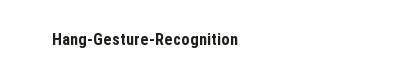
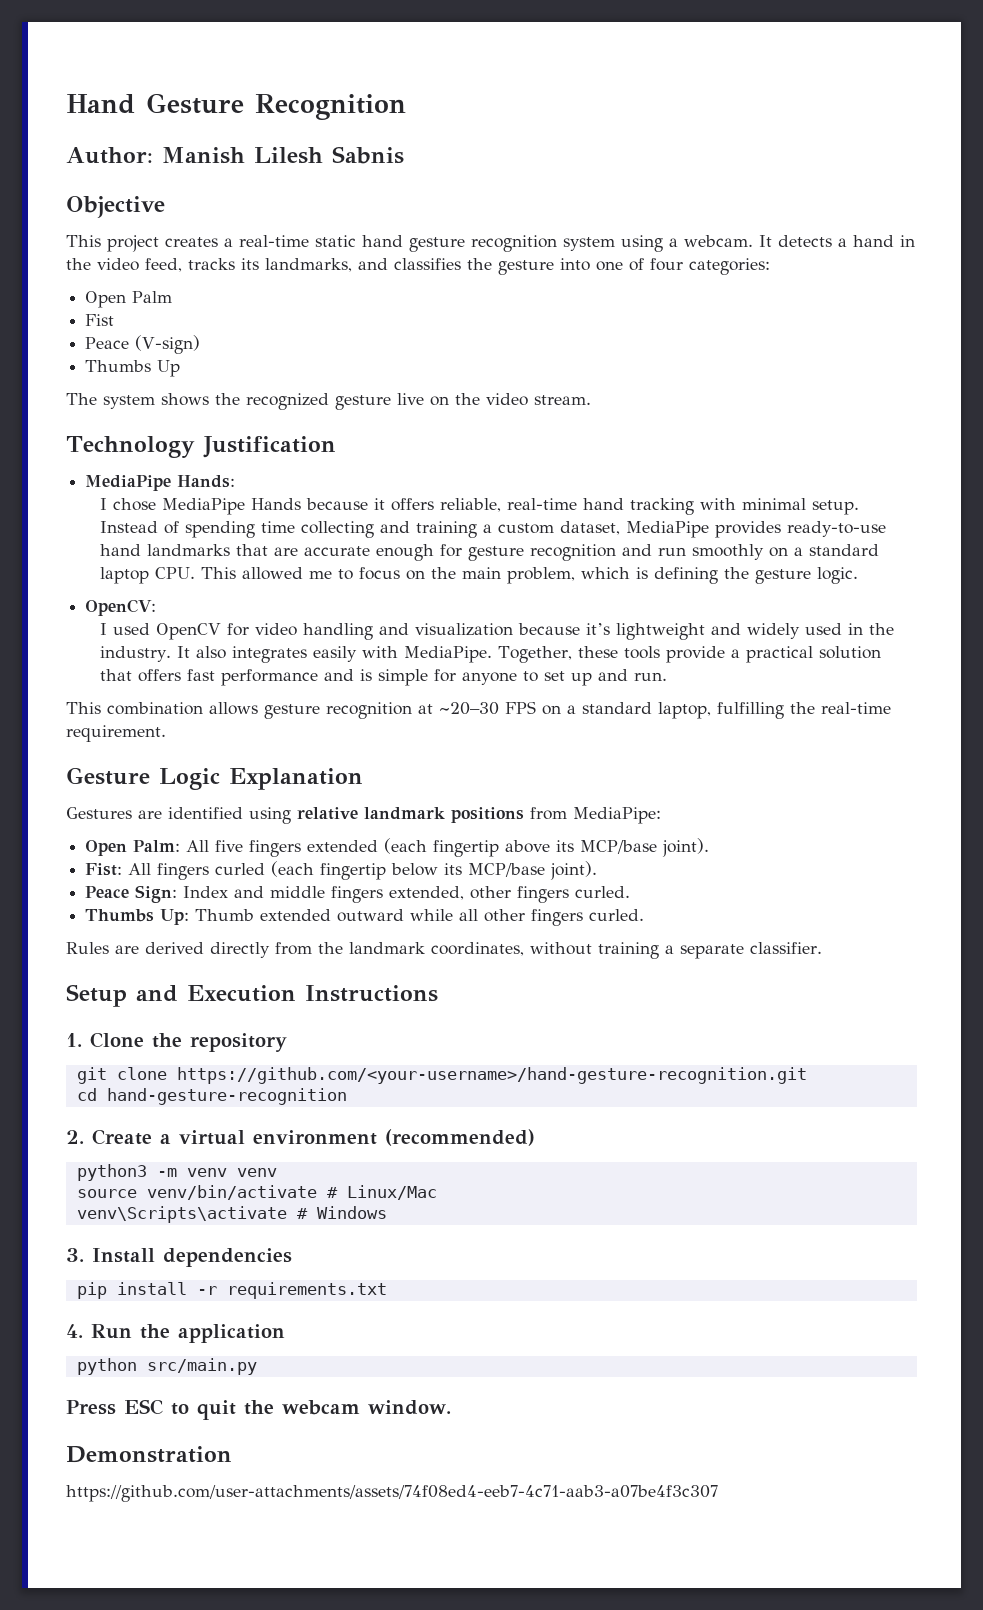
- Hang-Gesture-Recognition
+ Hand Gesture Recognition
+ Author: Manish Lilesh Sabnis
+ Objective
+ This project creates a real-time static hand gesture recognition system using a webcam. It detects a hand in the video feed, tracks its landmarks, and classifies the gesture into one of four categories:
+ Open Palm
+ Fist
+ Peace (V-sign)
+ Thumbs Up
+ The system shows the recognized gesture live on the video stream.
+ Technology Justification
+ MediaPipe Hands:
+ I chose MediaPipe Hands because it offers reliable, real-time hand tracking with minimal setup. Instead of spending time collecting and training a custom dataset, MediaPipe provides ready-to-use hand landmarks that are accurate enough for gesture recognition and run smoothly on a standard laptop CPU. This allowed me to focus on the main problem, which is defining the gesture logic.
+ OpenCV:
+ I used OpenCV for video handling and visualization because it’s lightweight and widely used in the industry. It also integrates easily with MediaPipe. Together, these tools provide a practical solution that offers fast performance and is simple for anyone to set up and run.
+ This combination allows gesture recognition at ~20–30 FPS on a standard laptop, fulfilling the real-time requirement.
+ Gesture Logic Explanation
+ Gestures are identified using relative landmark positions from MediaPipe:
+ Open Palm: All five fingers extended (each fingertip above its MCP/base joint).
+ Fist: All fingers curled (each fingertip below its MCP/base joint).
+ Peace Sign: Index and middle fingers extended, other fingers curled.
+ Thumbs Up: Thumb extended outward while all other fingers curled.
+ Rules are derived directly from the landmark coordinates, without training a separate classifier.
+ Setup and Execution Instructions
+ 1. Clone the repository
+ git clone https://github.com/<your-username>/hand-gesture-recognition.git
+ cd hand-gesture-recognition
+ 2. Create a virtual environment (recommended)
+ python3 -m venv venv
+ source venv/bin/activate # Linux/Mac
+ venv\Scripts\activate # Windows
+ 3. Install dependencies
+ pip install -r requirements.txt
+ 4. Run the application
+ python src/main.py
+ Press ESC to quit the webcam window.
+ Demonstration
+ https://github.com/user-attachments/assets/74f08ed4-eeb7-4c71-aab3-a07be4f3c307

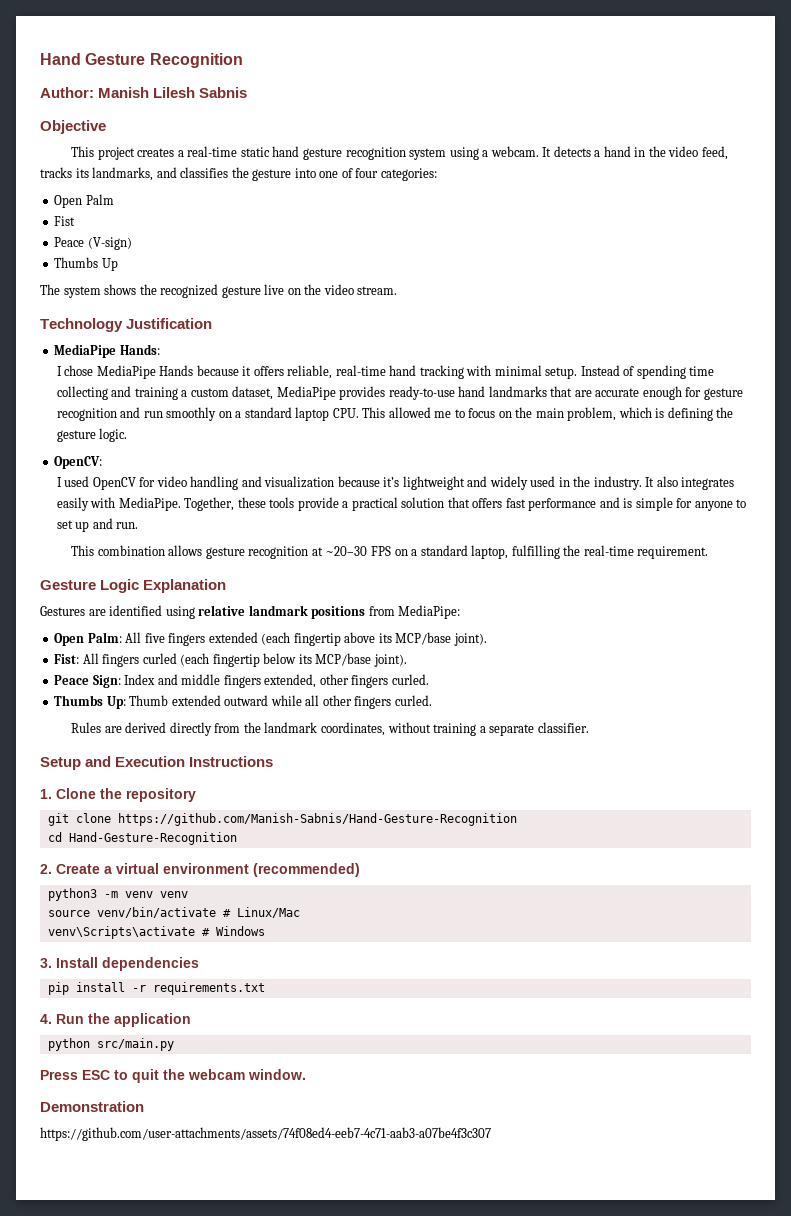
- git clone https://github.com/<your-username>/hand-gesture-recognition.git
+ git clone https://github.com/Manish-Sabnis/Hand-Gesture-Recognition
- cd hand-gesture-recognition
+ cd Hand-Gesture-Recognition

